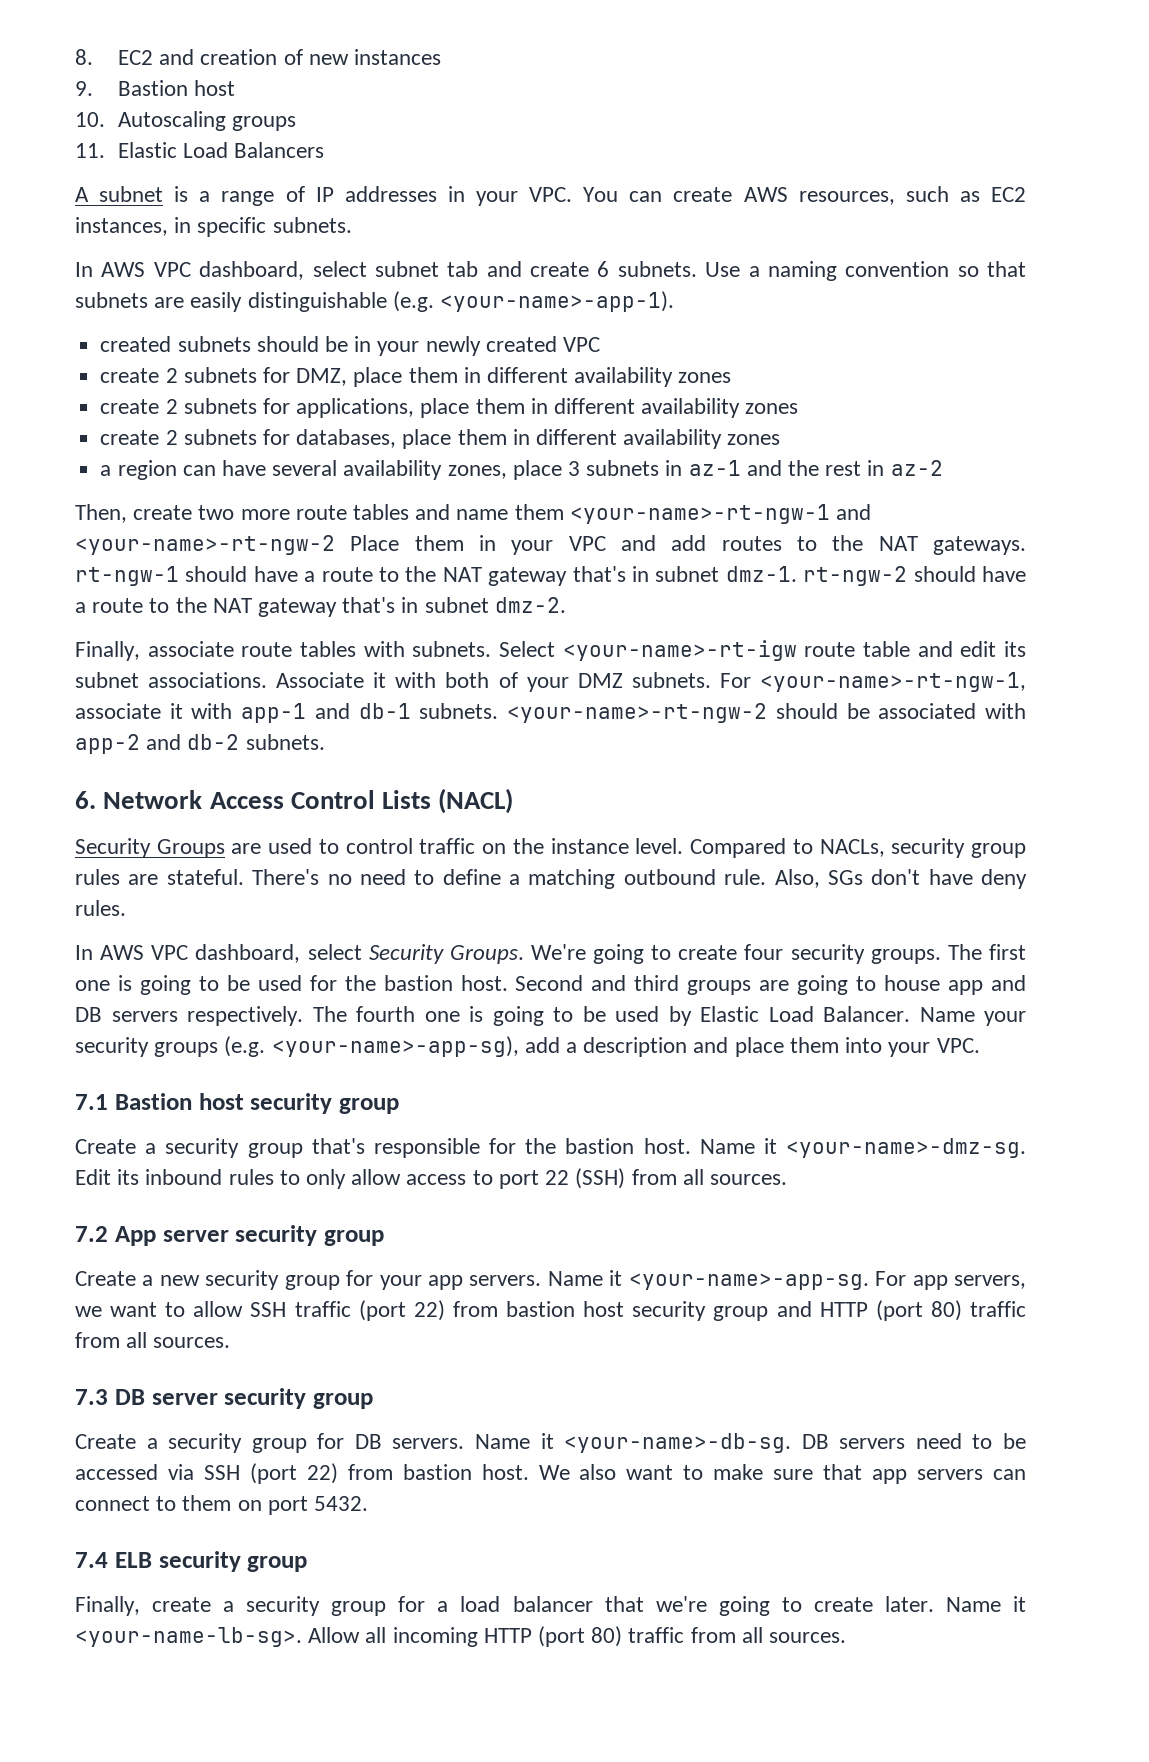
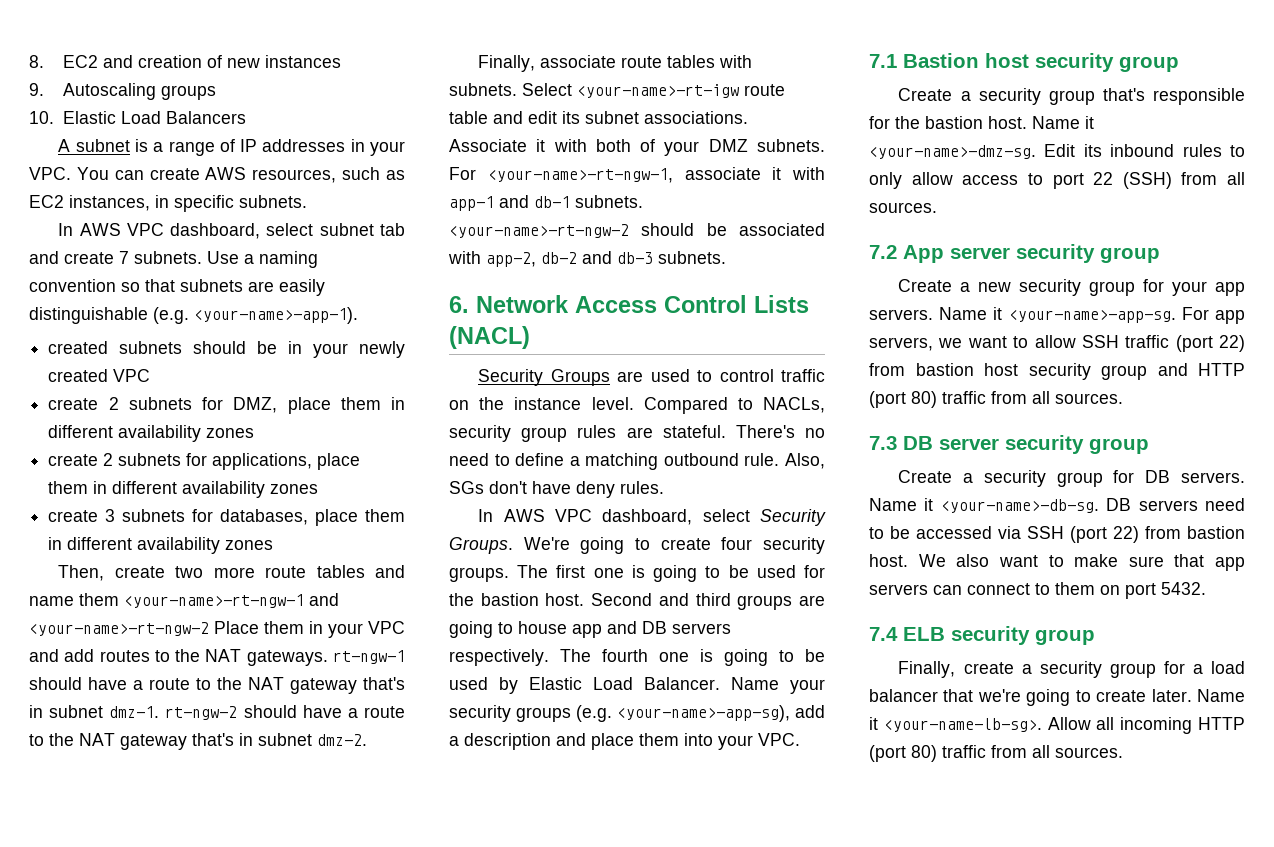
- 9. Bastion host
- 10. Autoscaling groups
+ 9. Autoscaling groups
- 11. Elastic Load Balancers
+ 10. Elastic Load Balancers
- In AWS VPC dashboard, select subnet tab and create 6 subnets.
+ In AWS VPC dashboard, select subnet tab and create 7 subnets.
- create 2 subnets for databases, place them in different availability zones
+ create 3 subnets for databases, place them in different availability zones
- a region can have several availability zones, place 3 subnets in az-1 and the rest in az-2
- <your-name>-rt-ngw-2 should be associated with app-2 and db-2 subnets.
+ <your-name>-rt-ngw-2 should be associated with app-2, db-2 and db-3 subnets.

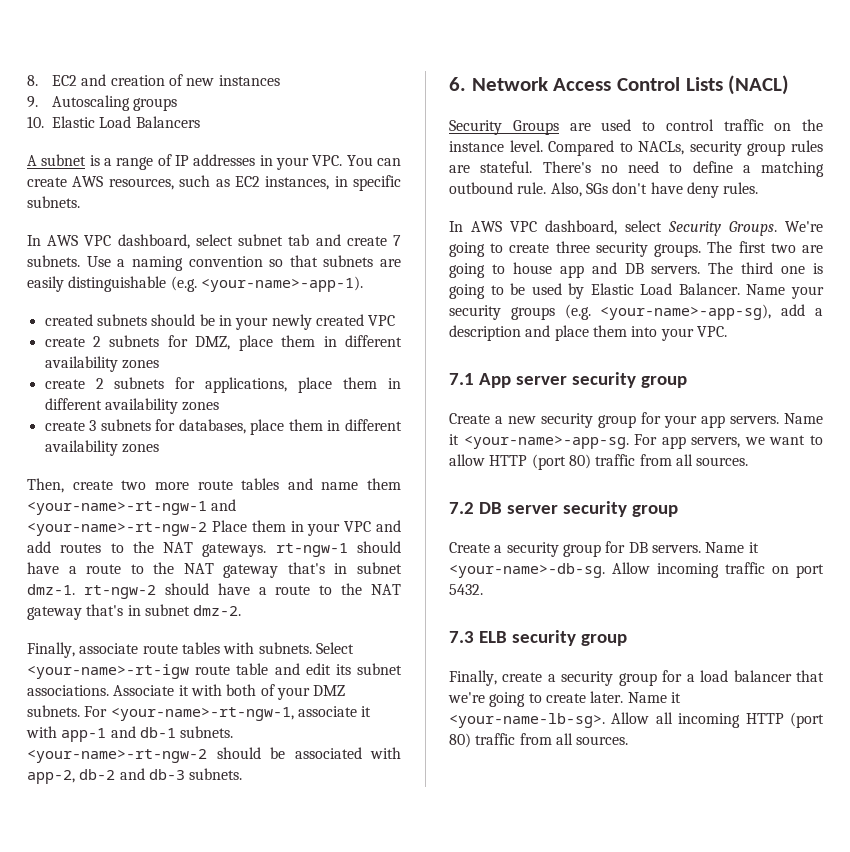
- We're going to create four security groups.
+ We're going to create three security groups.
- The first one is going to be used for the bastion host. Second and third groups are going to house app and DB servers respectively. The fourth one is going to be used by Elastic Load Balancer.
+ The first two are going to house app and DB servers. The third one is going to be used by Elastic Load Balancer.
- 7.1 Bastion host security group
- Create a security group that's responsible for the bastion host. Name it <your-name>-dmz-sg. Edit its inbound rules to only allow access to port 22 (SSH) from all sources.
- 7.2 App server security group
+ 7.1 App server security group
- For app servers, we want to allow SSH traffic (port 22) from bastion host security group and HTTP (port 80) traffic from all sources.
+ For app servers, we want to allow HTTP (port 80) traffic from all sources.
- 7.3 DB server security group
+ 7.2 DB server security group
- DB servers need to be accessed via SSH (port 22) from bastion host. We also want to make sure that app servers can connect to them on port 5432.
+ Allow incoming traffic on port 5432.
- 7.4 ELB security group
+ 7.3 ELB security group

